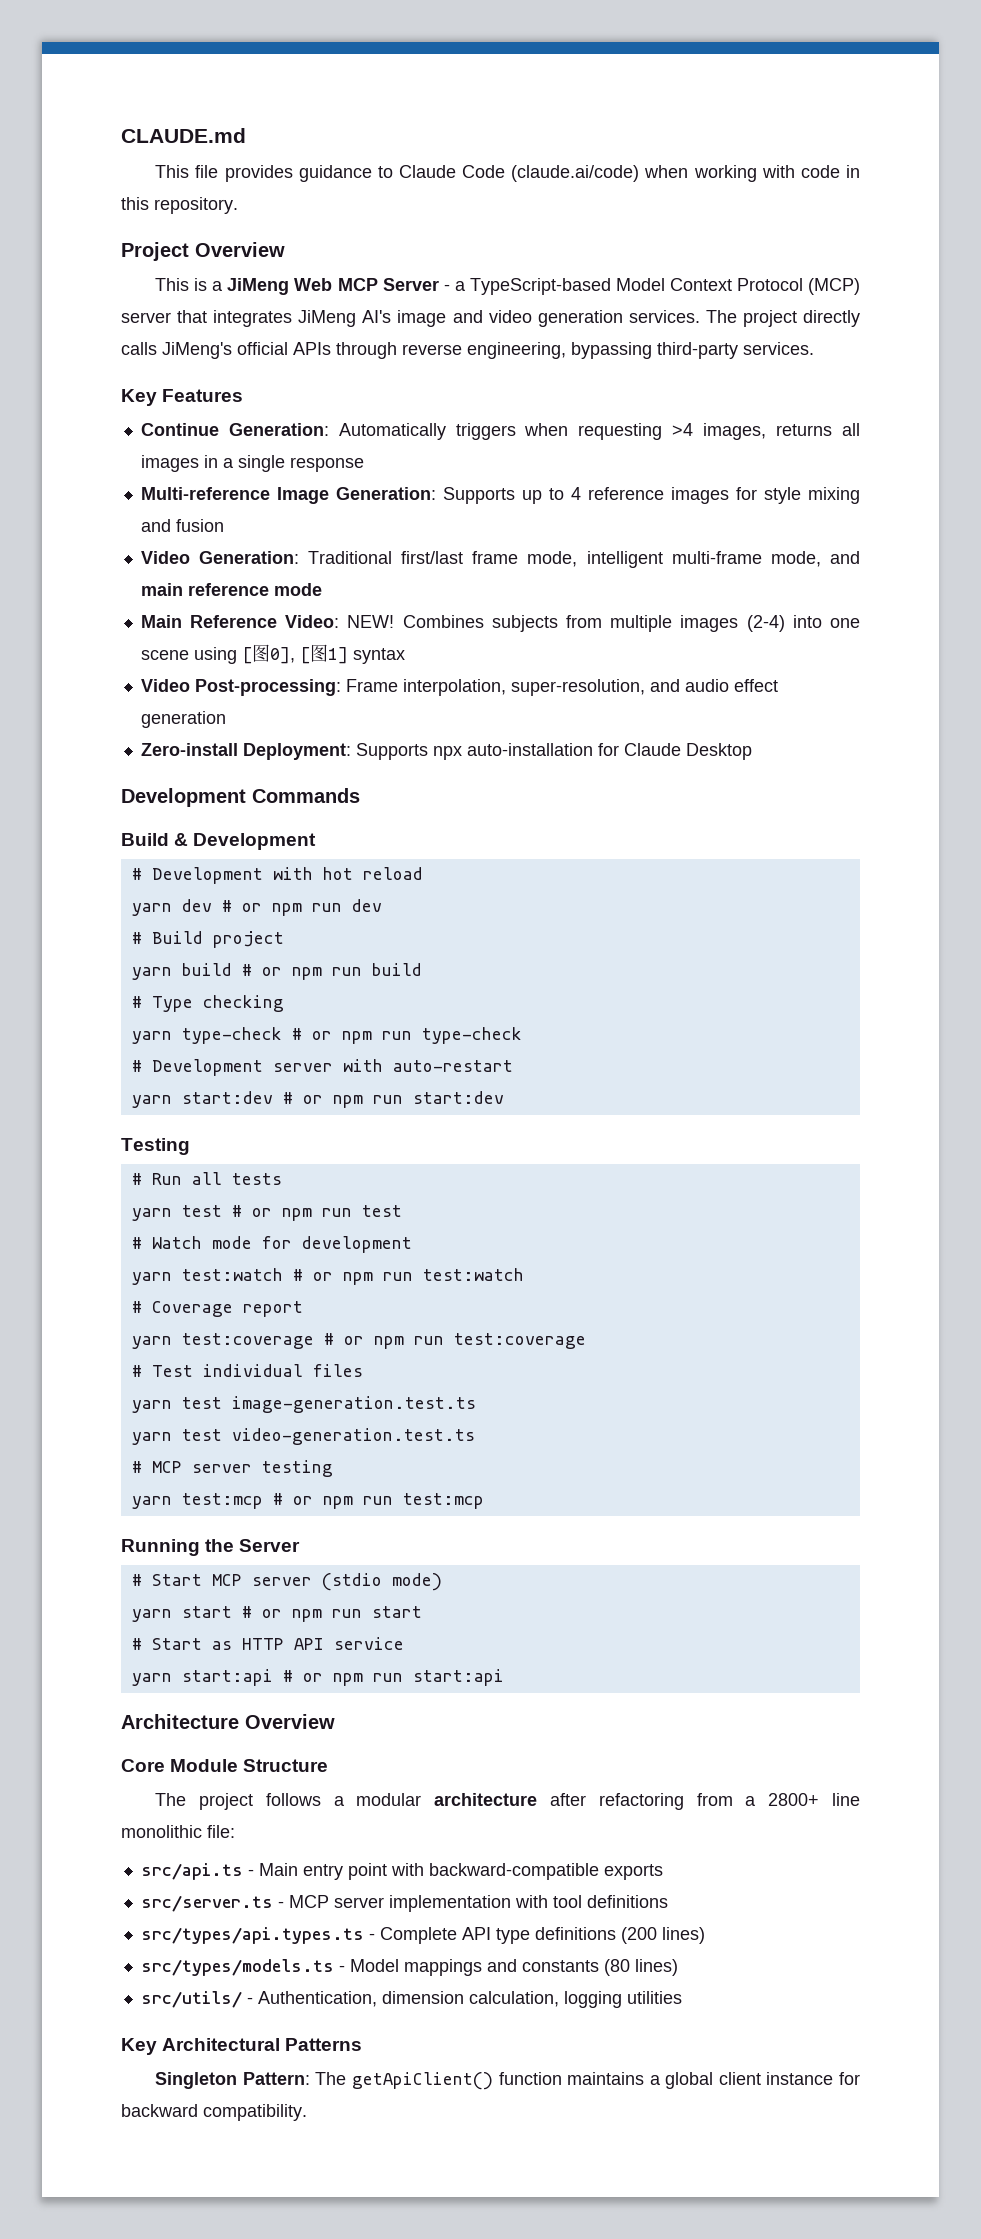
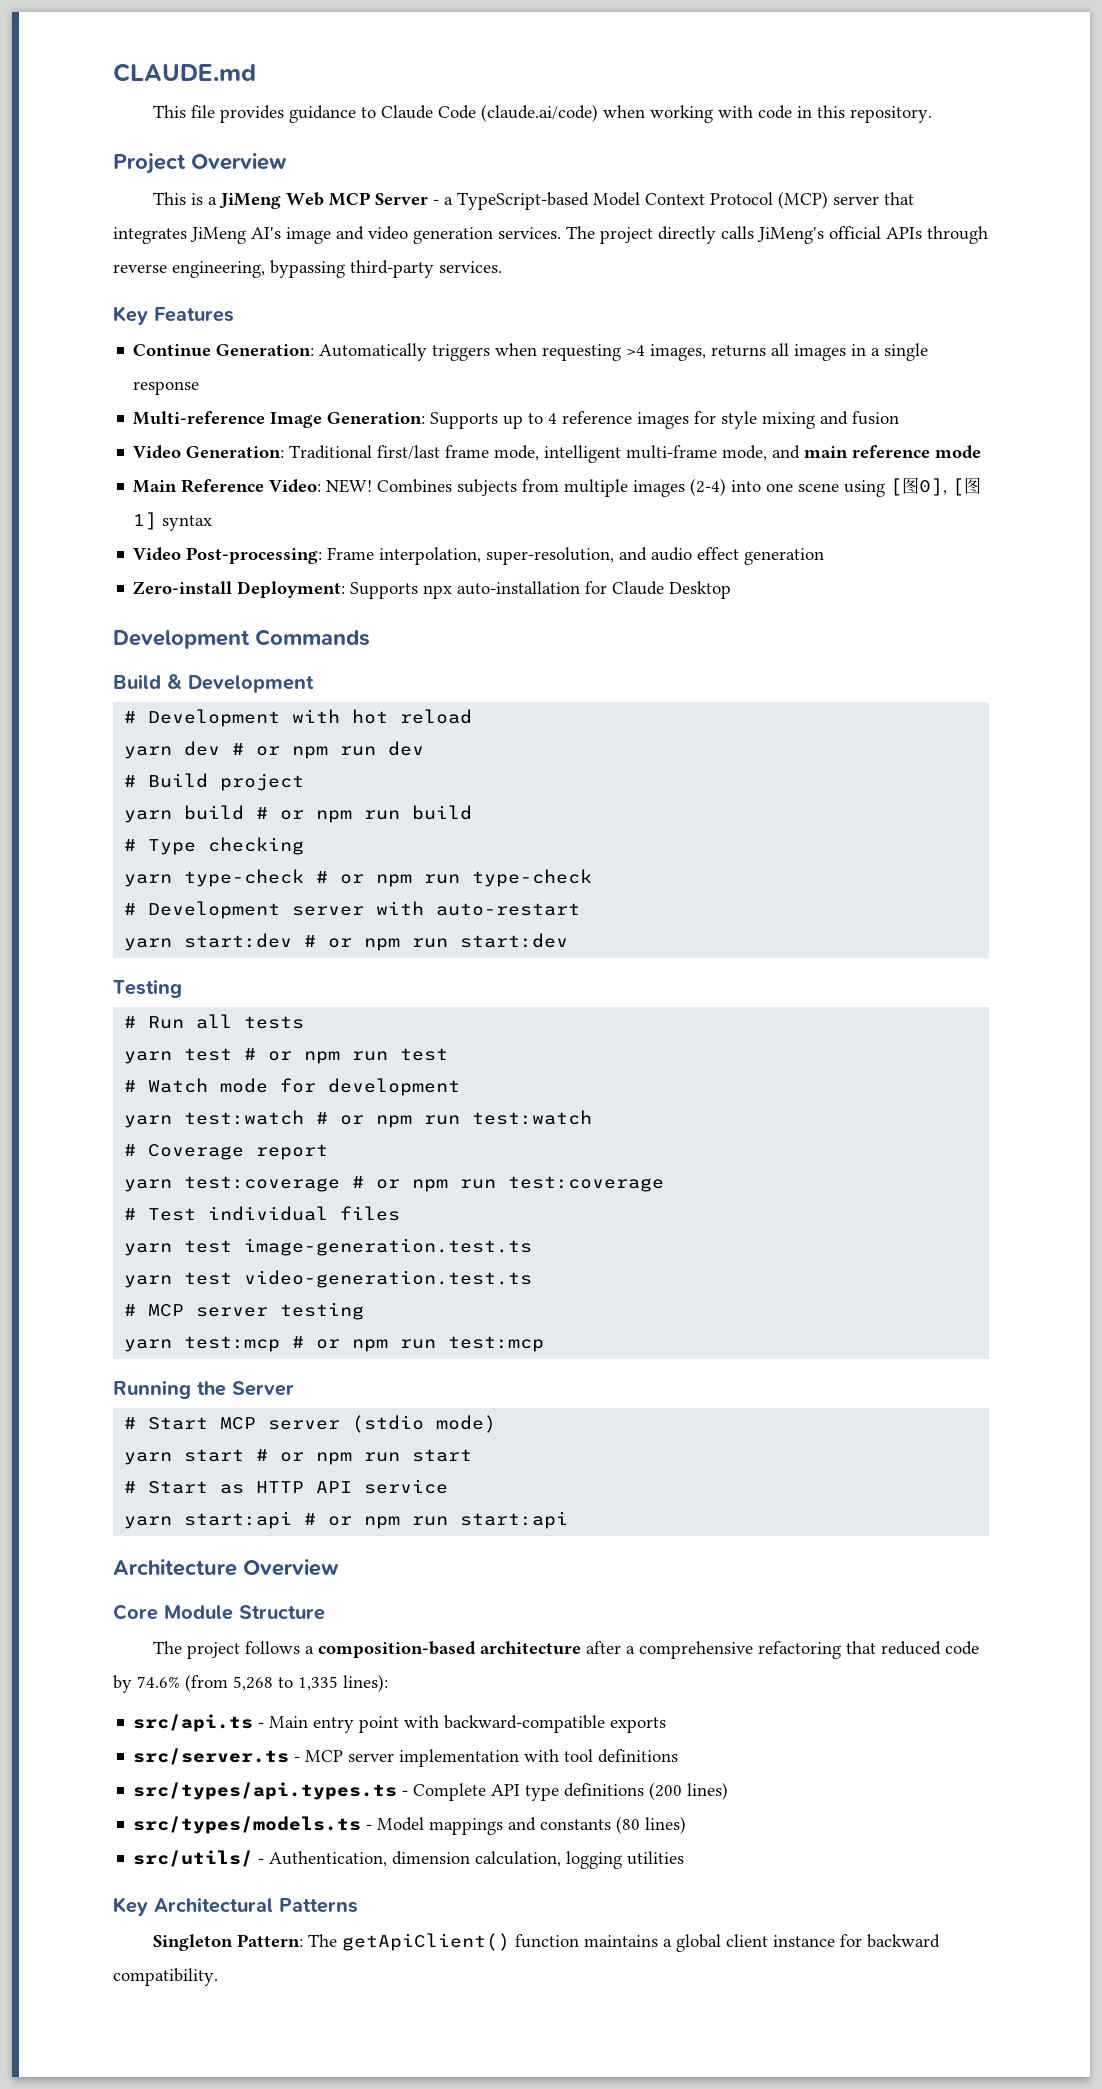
- The project follows a modular architecture after refactoring from a 2800+ line monolithic file:
+ The project follows a composition-based architecture after a comprehensive refactoring that reduced code by 74.6% (from 5,268 to 1,335 lines):

